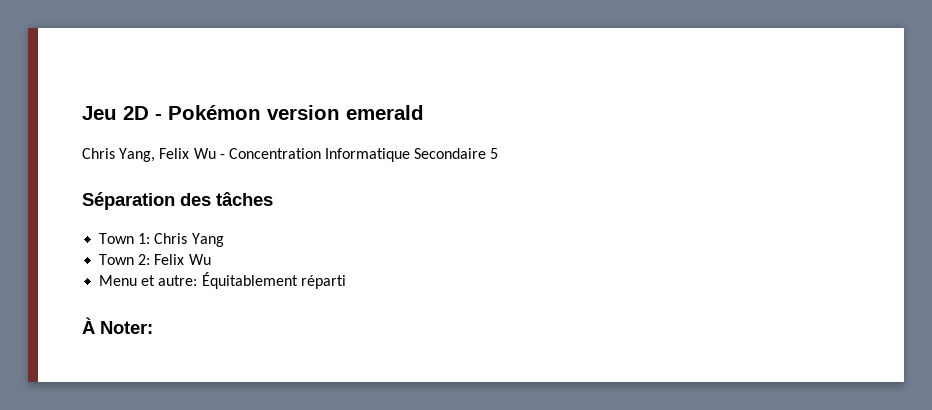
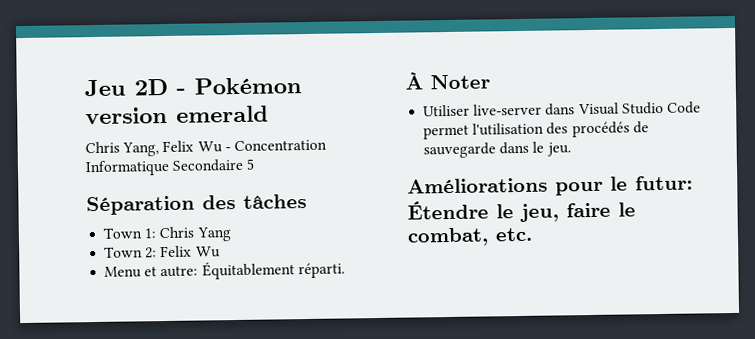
- Menu et autre: Équitablement réparti
+ Menu et autre: Équitablement réparti.
- À Noter:
+ À Noter
+ Utiliser live-server dans Visual Studio Code permet l'utilisation des procédés de sauvegarde dans le jeu.
+ Améliorations pour le futur: Étendre le jeu, faire le combat, etc.

